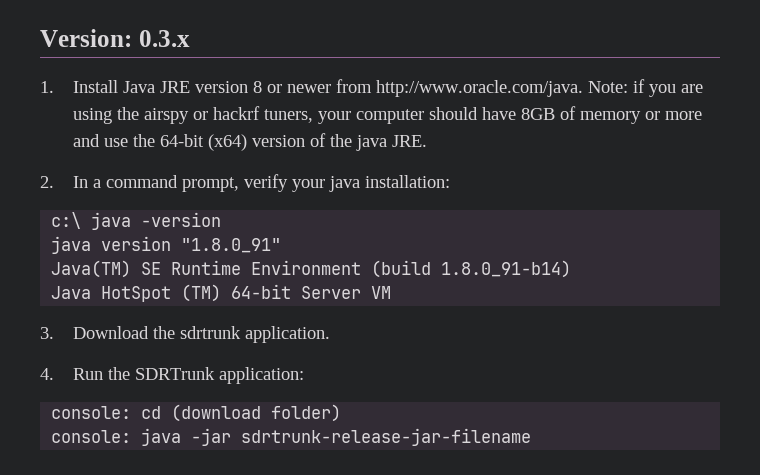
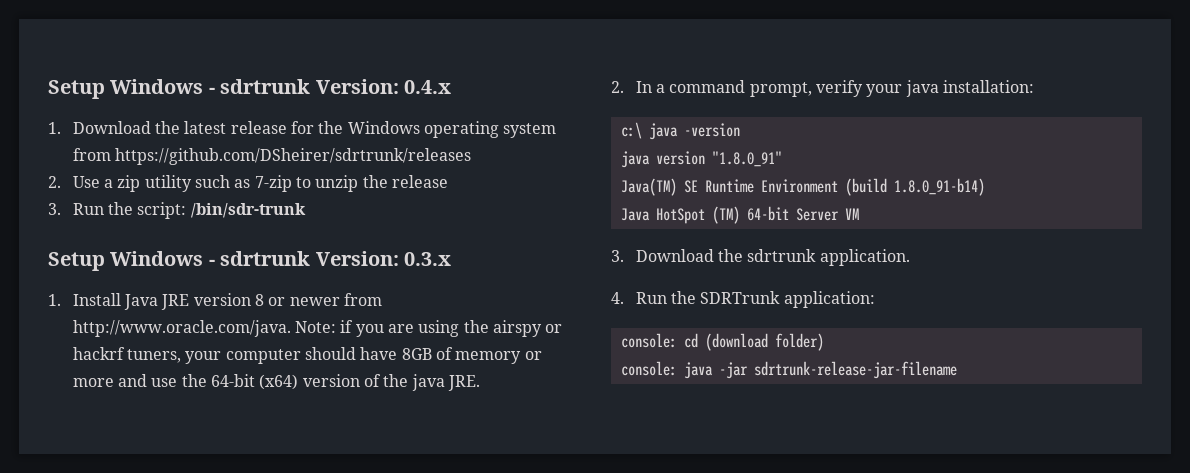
- Version: 0.3.x
+ Setup Windows - sdrtrunk Version: 0.4.x
+ 1. Download the latest release for the Windows operating system from https://github.com/DSheirer/sdrtrunk/releases
+ 2. Use a zip utility such as 7-zip to unzip the release
+ 3. Run the script: /bin/sdr-trunk
+ Setup Windows - sdrtrunk Version: 0.3.x

